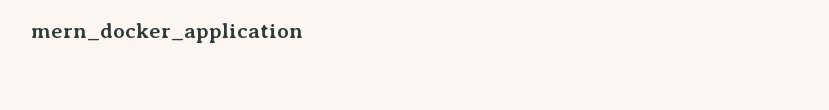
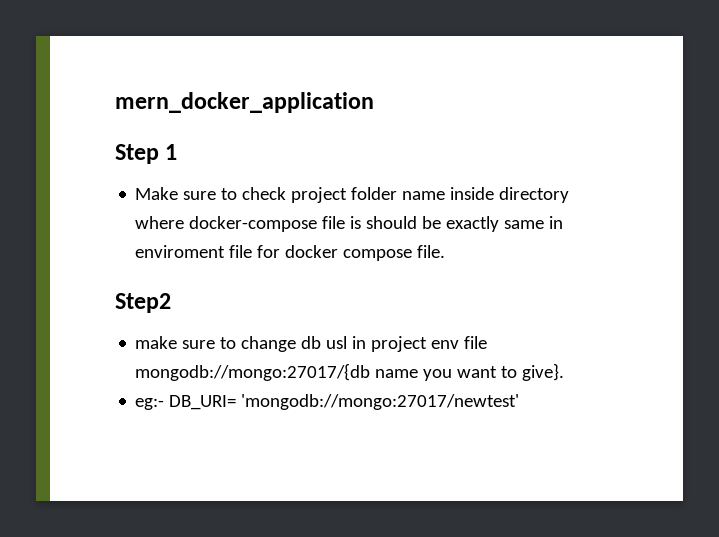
+ Step 1
+ Make sure to check project folder name inside directory where docker-compose file is should be exactly same in enviroment file for docker compose file.
+ Step2
+ make sure to change db usl in project env file mongodb://mongo:27017/{db name you want to give}.
+ eg:- DB_URI= 'mongodb://mongo:27017/newtest'

